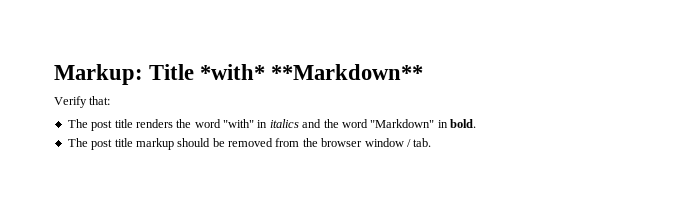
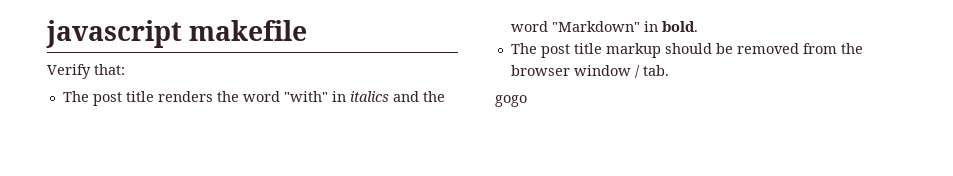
- Markup: Title *with* **Markdown**
+ javascript makefile
+ gogo

